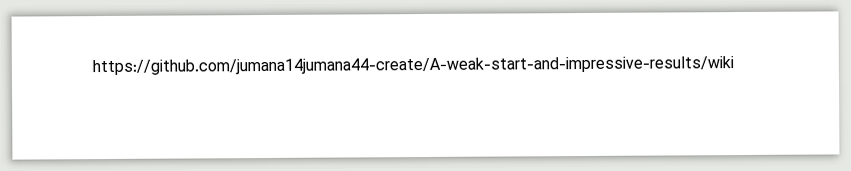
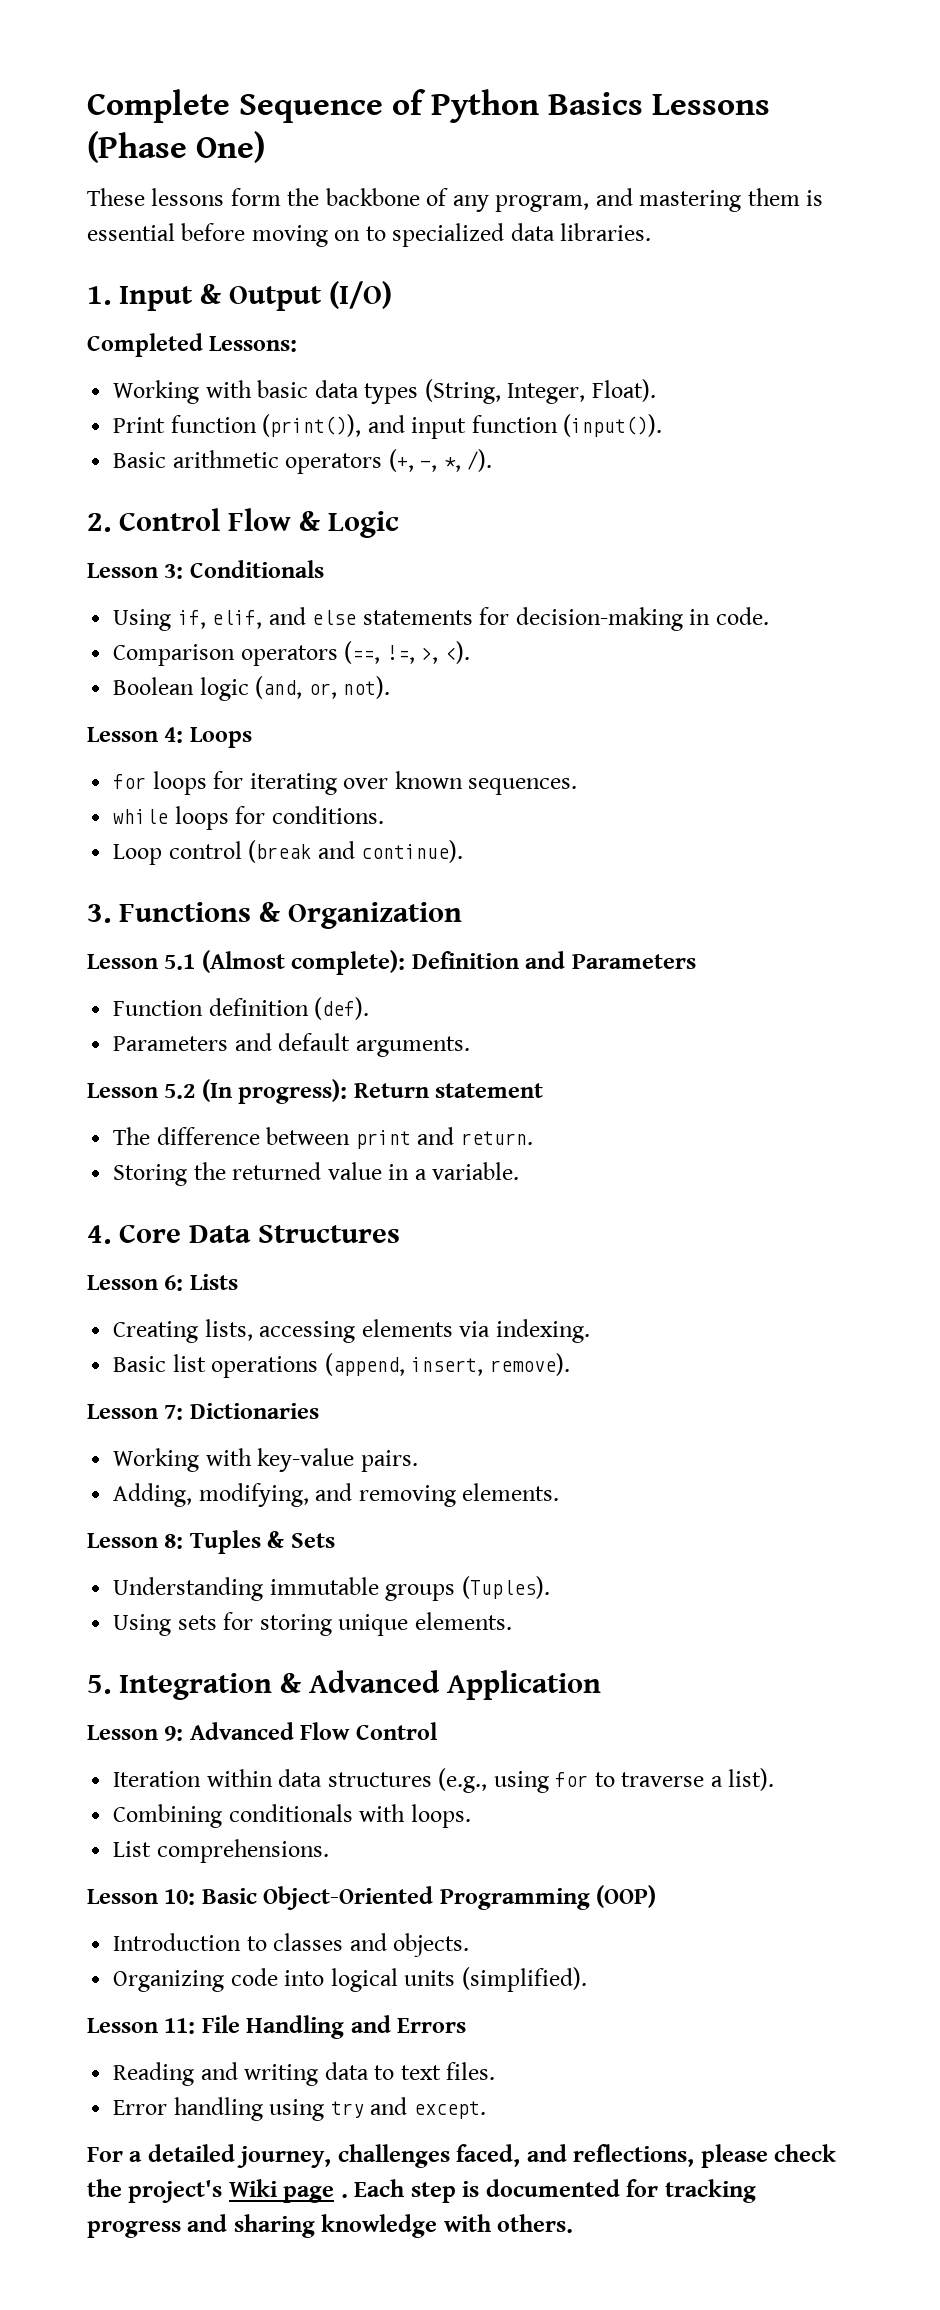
- https://github.com/jumana14jumana44-create/A-weak-start-and-impressive-results/wiki
+ Complete Sequence of Python Basics Lessons (Phase One)
+ These lessons form the backbone of any program, and mastering them is essential before moving on to specialized data libraries.
+ 1. Input & Output (I/O)
+ Completed Lessons:
+ Working with basic data types (String, Integer, Float).
+ Print function (print()), and input function (input()).
+ Basic arithmetic operators (+, -, *, /).
+ 2. Control Flow & Logic
+ Lesson 3: Conditionals
+ Using if, elif, and else statements for decision-making in code.
+ Comparison operators (==, !=, >, <).
+ Boolean logic (and, or, not).
+ Lesson 4: Loops
+ for loops for iterating over known sequences.
+ while loops for conditions.
+ Loop control (break and continue).
+ 3. Functions & Organization
+ Lesson 5.1 (Almost complete): Definition and Parameters
+ Function definition (def).
+ Parameters and default arguments.
+ Lesson 5.2 (In progress): Return statement
+ The difference between print and return.
+ Storing the returned value in a variable.
+ 4. Core Data Structures
+ Lesson 6: Lists
+ Creating lists, accessing elements via indexing.
+ Basic list operations (append, insert, remove).
+ Lesson 7: Dictionaries
+ Working with key-value pairs.
+ Adding, modifying, and removing elements.
+ Lesson 8: Tuples & Sets
+ Understanding immutable groups (Tuples).
+ Using sets for storing unique elements.
+ 5. Integration & Advanced Application
+ Lesson 9: Advanced Flow Control
+ Iteration within data structures (e.g., using for to traverse a list).
+ Combining conditionals with loops.
+ List comprehensions.
+ Lesson 10: Basic Object-Oriented Programming (OOP)
+ Introduction to classes and objects.
+ Organizing code into logical units (simplified).
+ Lesson 11: File Handling and Errors
+ Reading and writing data to text files.
+ Error handling using try and except.
+ For a detailed journey, challenges faced, and reflections, please check the project's Wiki page . Each step is documented for tracking progress and sharing knowledge with others.

